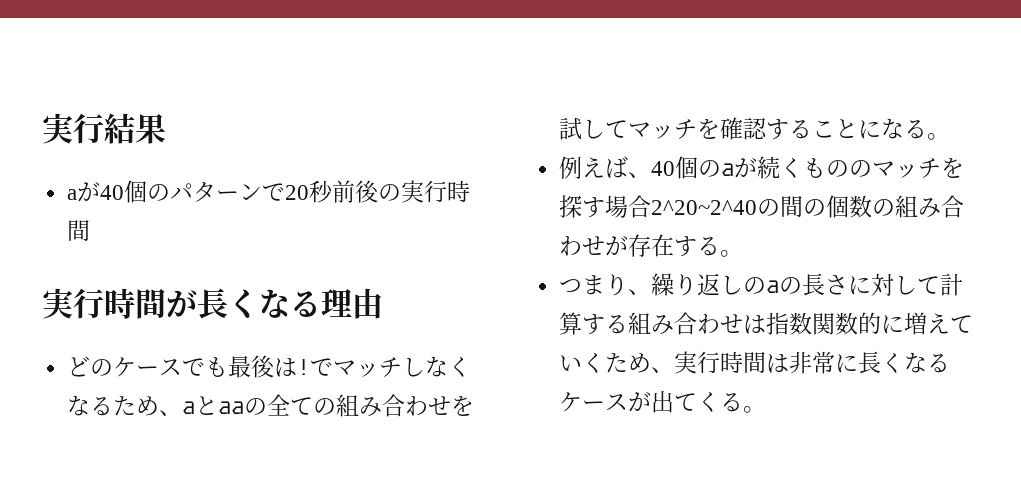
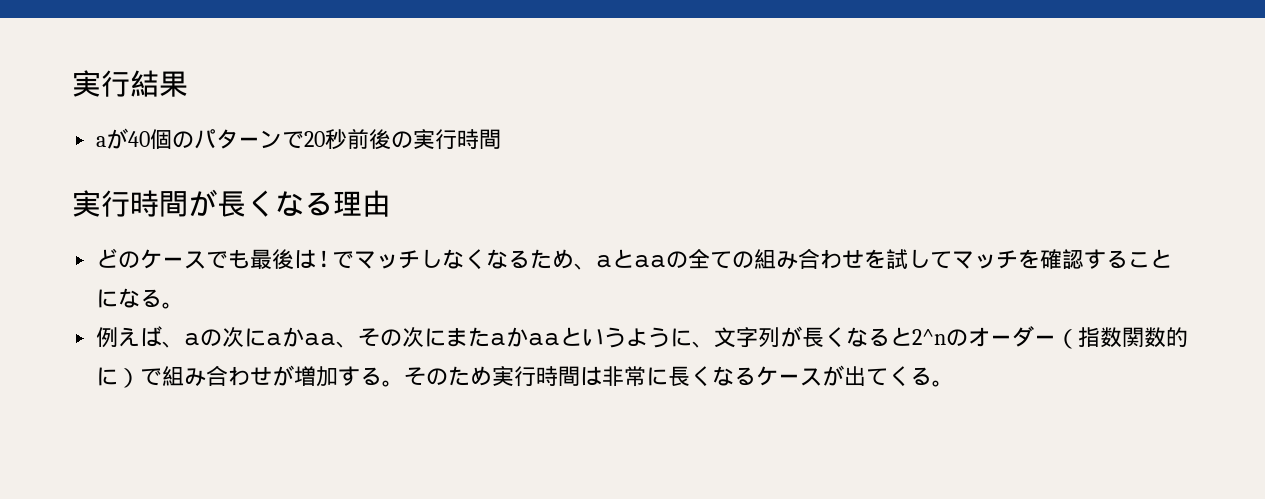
- 例えば、40個のaが続くもののマッチを探す場合2^20~2^40の間の個数の組み合わせが存在する。
- つまり、繰り返しのaの長さに対して計算する組み合わせは指数関数的に増えていくため、実行時間は非常に長くなるケースが出てくる。
+ 例えば、aの次にaかaa、その次にまたaかaaというように、文字列が長くなると2^nのオーダー（指数関数的に）で組み合わせが増加する。そのため実行時間は非常に長くなるケースが出てくる。

